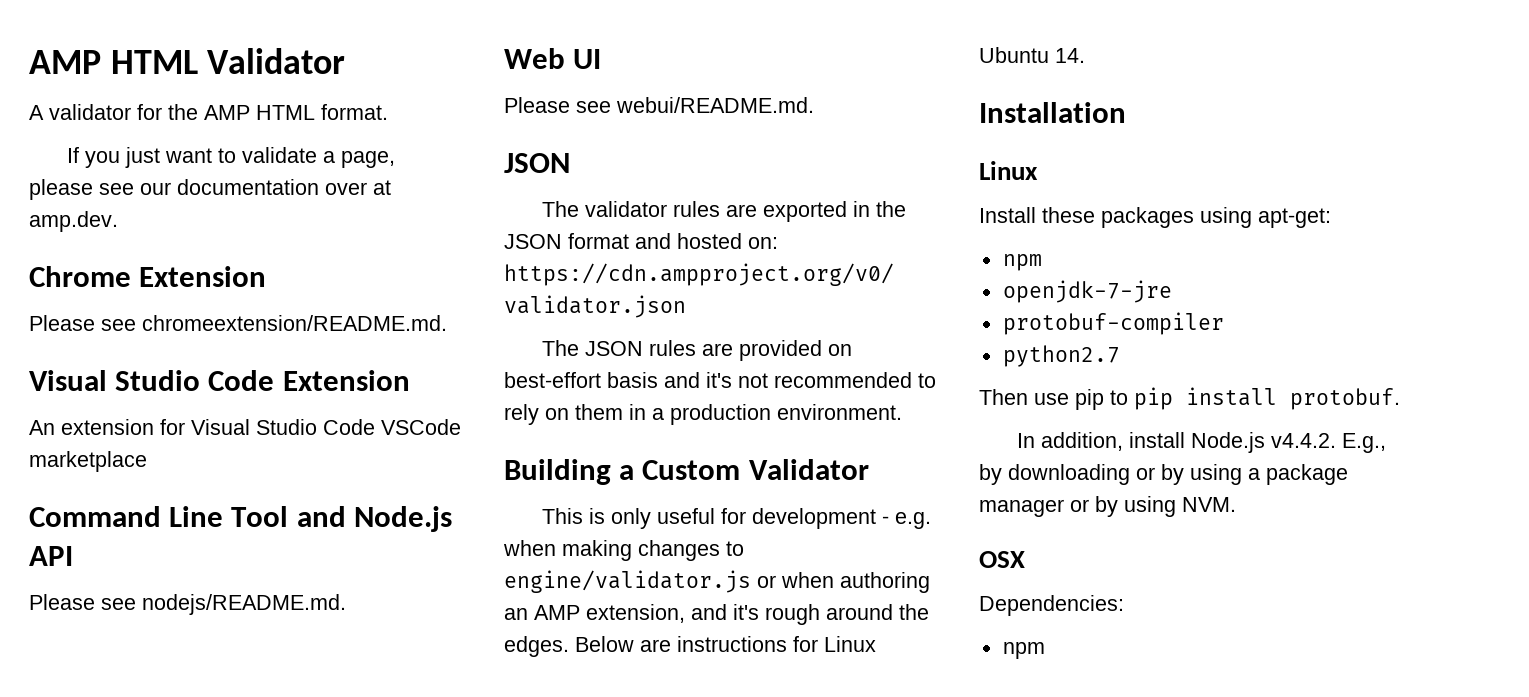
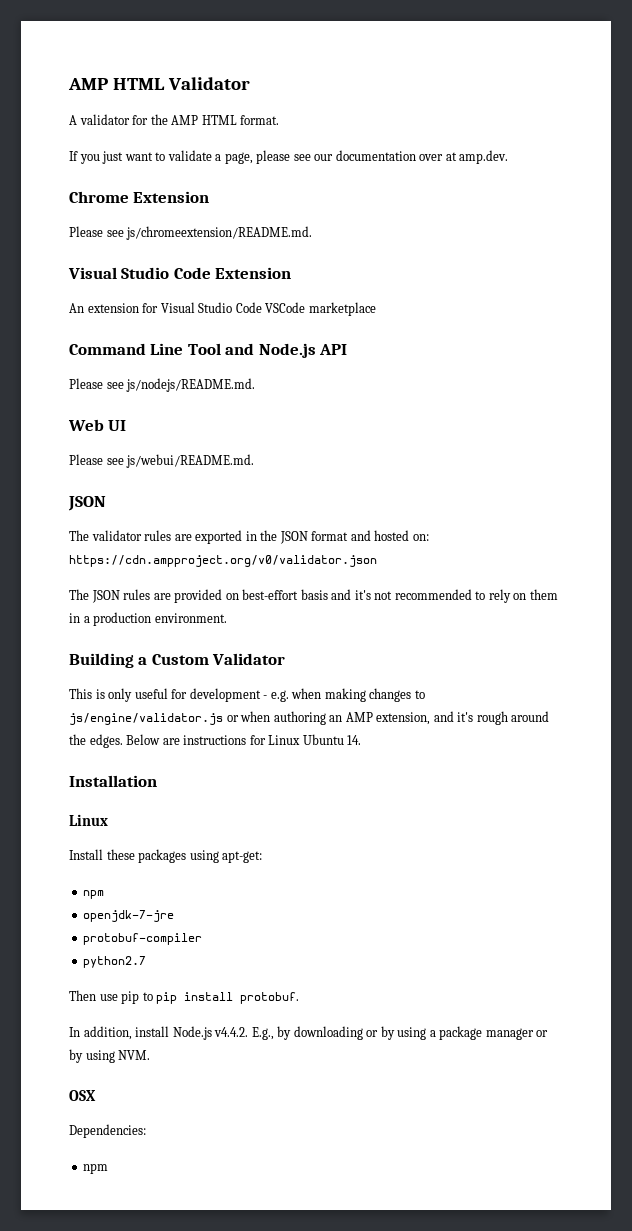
- Please see chromeextension/README.md.
+ Please see js/chromeextension/README.md.
- Please see nodejs/README.md.
+ Please see js/nodejs/README.md.
- Please see webui/README.md.
+ Please see js/webui/README.md.
- This is only useful for development - e.g. when making changes to engine/validator.js or when authoring an AMP extension, and it's rough around the edges.
+ This is only useful for development - e.g. when making changes to js/engine/validator.js or when authoring an AMP extension, and it's rough around the edges.

